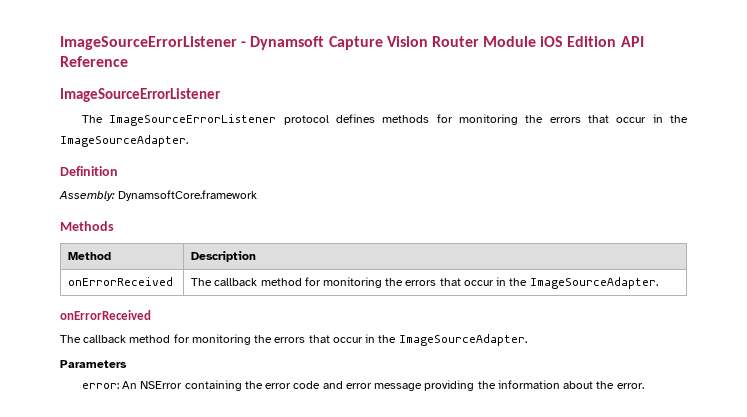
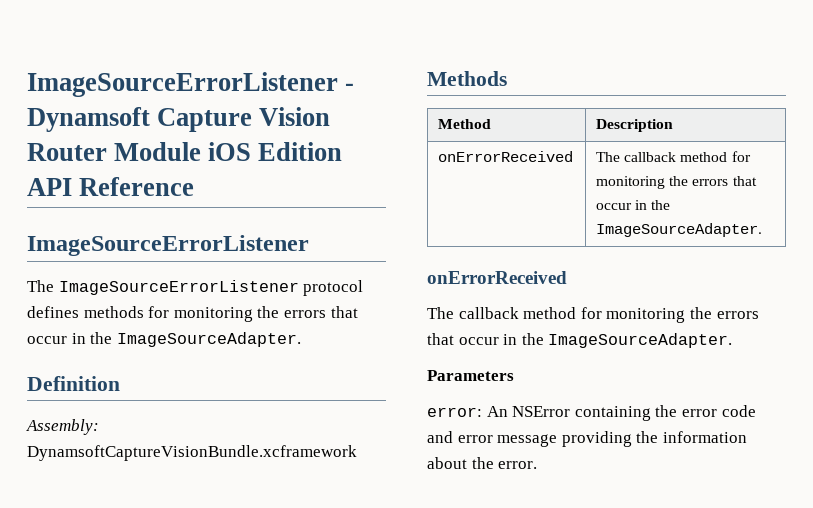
- Assembly: DynamsoftCore.framework
+ Assembly: DynamsoftCaptureVisionBundle.xcframework

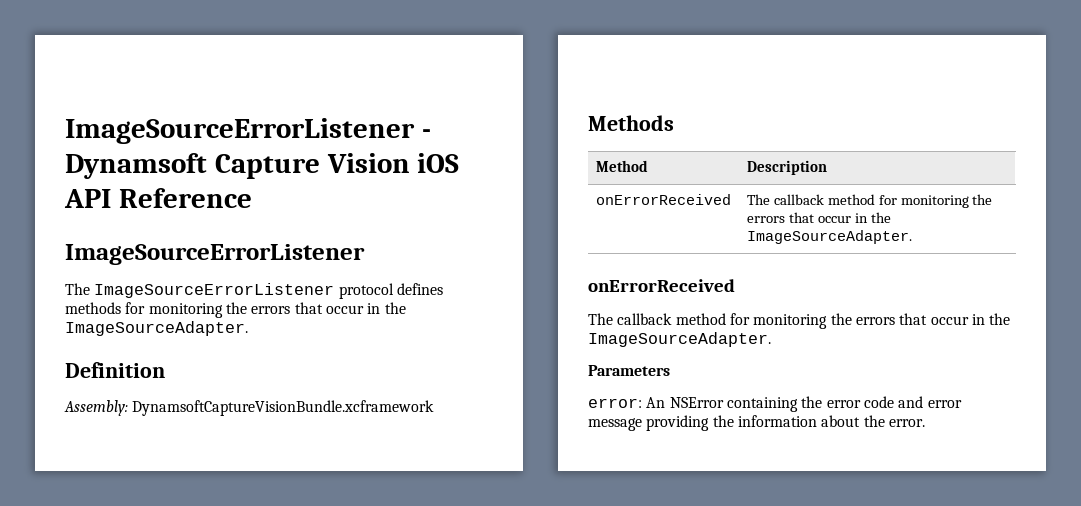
- ImageSourceErrorListener - Dynamsoft Capture Vision Router Module iOS Edition API Reference
+ ImageSourceErrorListener - Dynamsoft Capture Vision iOS API Reference

